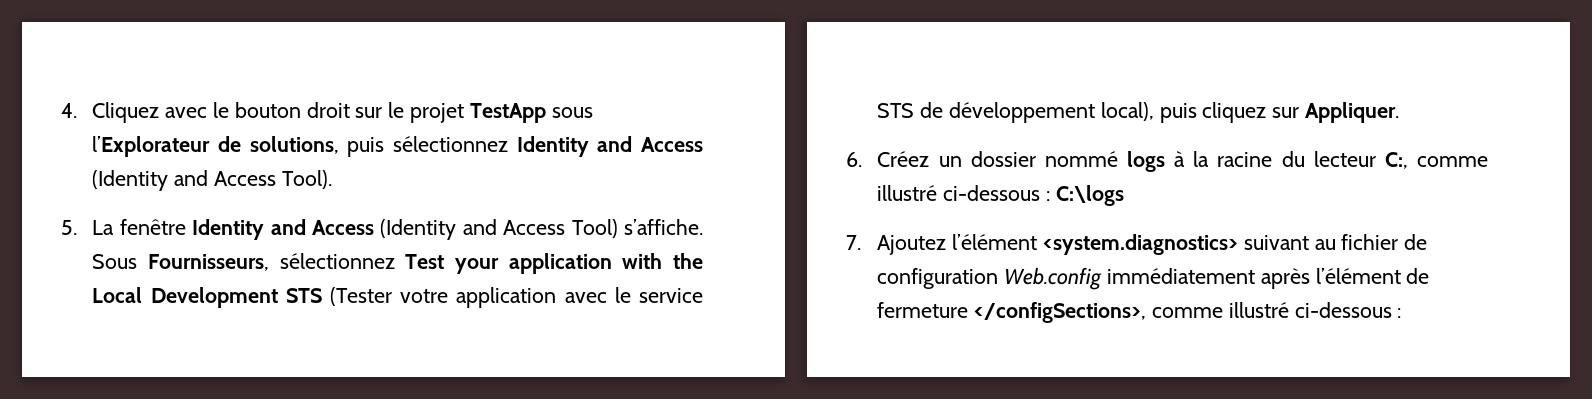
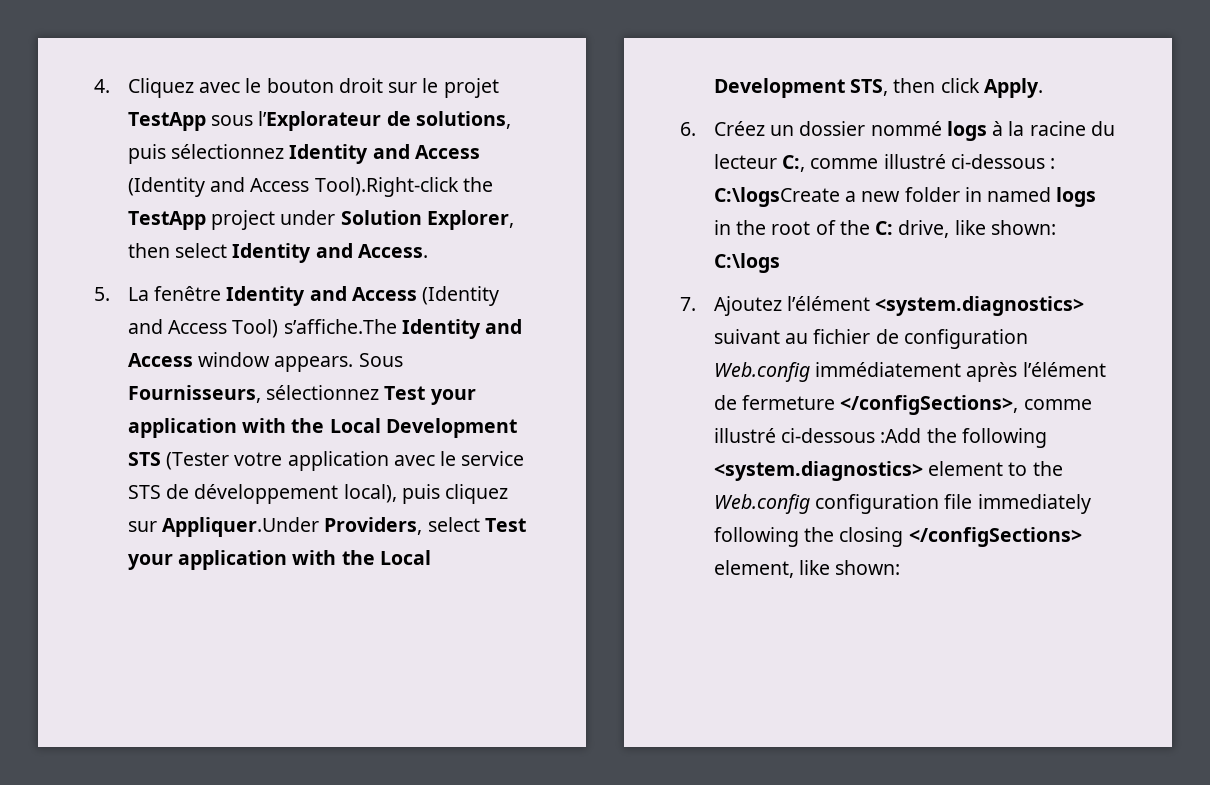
- 4. Cliquez avec le bouton droit sur le projet TestApp sous l’Explorateur de solutions, puis sélectionnez Identity and Access (Identity and Access Tool).
+ 4. Cliquez avec le bouton droit sur le projet TestApp sous l’Explorateur de solutions, puis sélectionnez Identity and Access (Identity and Access Tool).Right-click the TestApp project under Solution Explorer, then select Identity and Access.
- 5. La fenêtre Identity and Access (Identity and Access Tool) s’affiche.
+ 5. La fenêtre Identity and Access (Identity and Access Tool) s’affiche.The Identity and Access window appears.
- Sous Fournisseurs, sélectionnez Test your application with the Local Development STS (Tester votre application avec le service STS de développement local), puis cliquez sur Appliquer.
+ Sous Fournisseurs, sélectionnez Test your application with the Local Development STS (Tester votre application avec le service STS de développement local), puis cliquez sur Appliquer.Under Providers, select Test your application with the Local Development STS, then click Apply.
- 6. Créez un dossier nommé logs à la racine du lecteur C:, comme illustré ci-dessous : C:\logs
+ 6. Créez un dossier nommé logs à la racine du lecteur C:, comme illustré ci-dessous : C:\logsCreate a new folder in named logs in the root of the C: drive, like shown: C:\logs
- 7. Ajoutez l’élément <system.diagnostics> suivant au fichier de configuration Web.config immédiatement après l’élément de fermeture </configSections>, comme illustré ci-dessous :
+ 7. Ajoutez l’élément <system.diagnostics> suivant au fichier de configuration Web.config immédiatement après l’élément de fermeture </configSections>, comme illustré ci-dessous :Add the following <system.diagnostics> element to the Web.config configuration file immediately following the closing </configSections> element, like shown:

